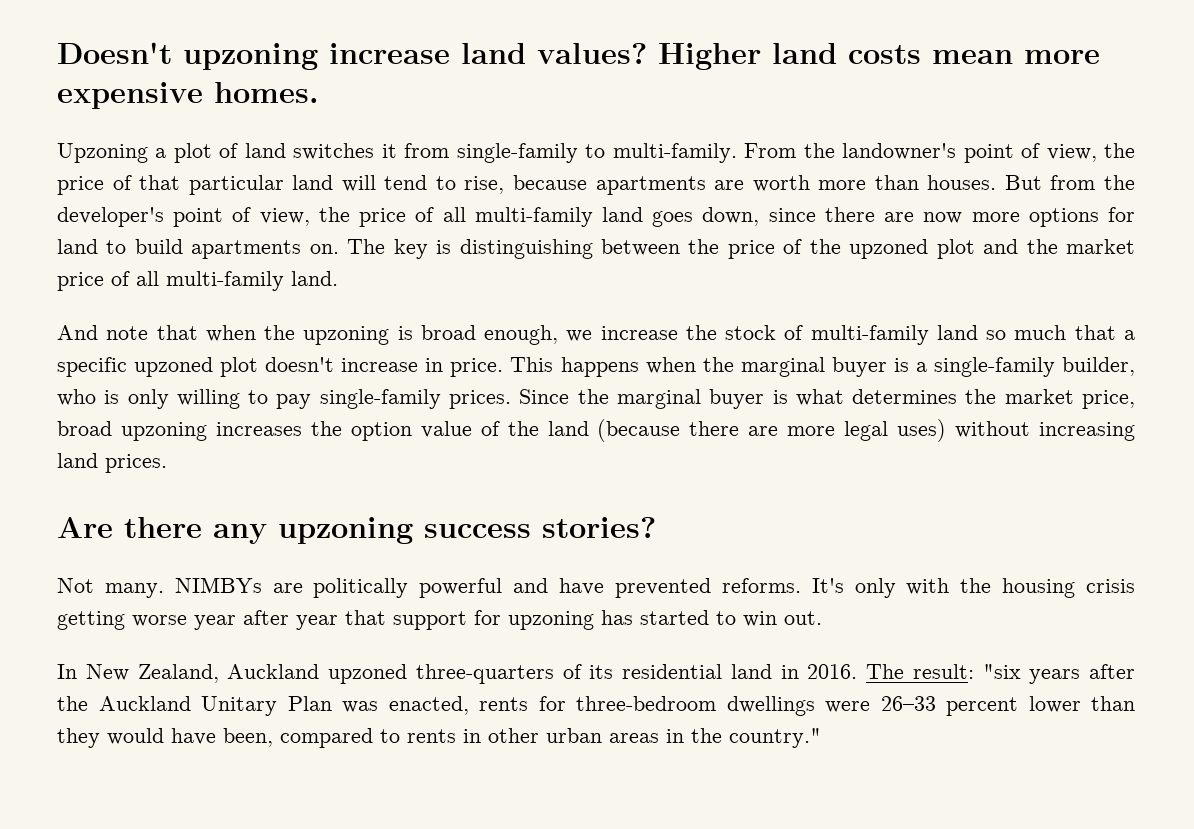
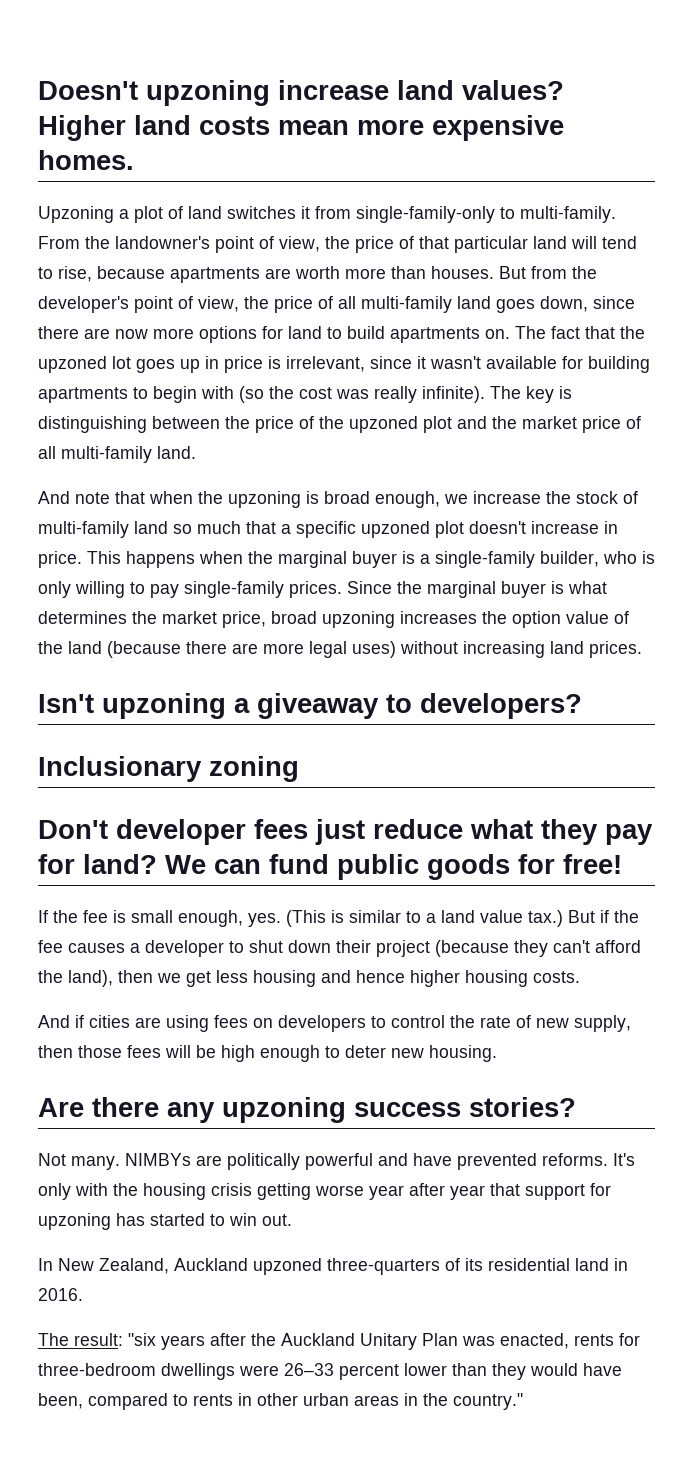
- Upzoning a plot of land switches it from single-family to multi-family.
+ Upzoning a plot of land switches it from single-family-only to multi-family.
- The key is distinguishing between the price of the upzoned plot and the market price of all multi-family land.
+ The fact that the upzoned lot goes up in price is irrelevant, since it wasn't available for building apartments to begin with (so the cost was really infinite). The key is distinguishing between the price of the upzoned plot and the market price of all multi-family land.
+ Isn't upzoning a giveaway to developers?
+ Inclusionary zoning
+ Don't developer fees just reduce what they pay for land? We can fund public goods for free!
+ If the fee is small enough, yes. (This is similar to a land value tax.) But if the fee causes a developer to shut down their project (because they can't afford the land), then we get less housing and hence higher housing costs.
+ And if cities are using fees on developers to control the rate of new supply, then those fees will be high enough to deter new housing.
- In New Zealand, Auckland upzoned three-quarters of its residential land in 2016. The result: "six years after the Auckland Unitary Plan was enacted, rents for three-bedroom dwellings were 26–33 percent lower than they would have been, compared to rents in other urban areas in the country."
+ In New Zealand, Auckland upzoned three-quarters of its residential land in 2016.
+ The result: "six years after the Auckland Unitary Plan was enacted, rents for three-bedroom dwellings were 26–33 percent lower than they would have been, compared to rents in other urban areas in the country."

